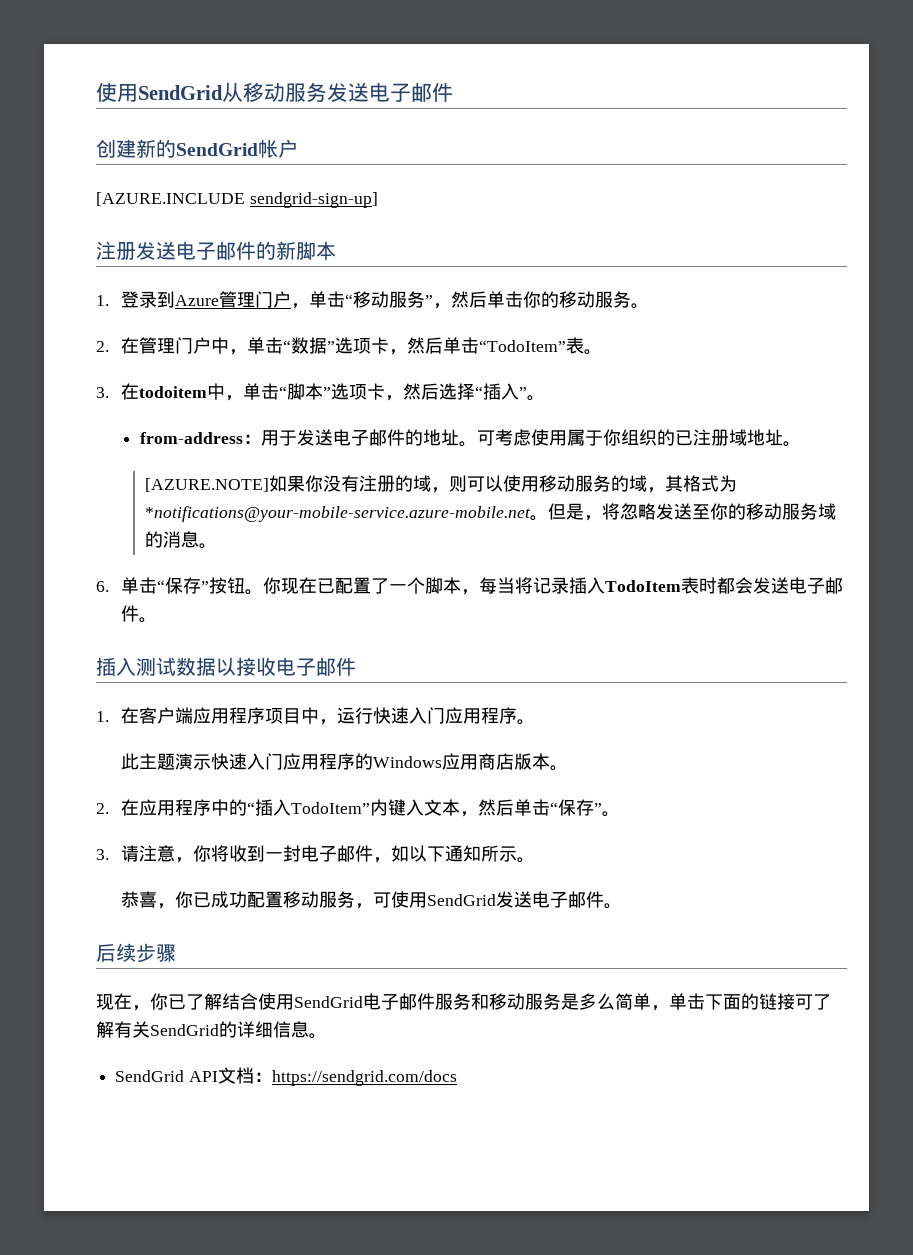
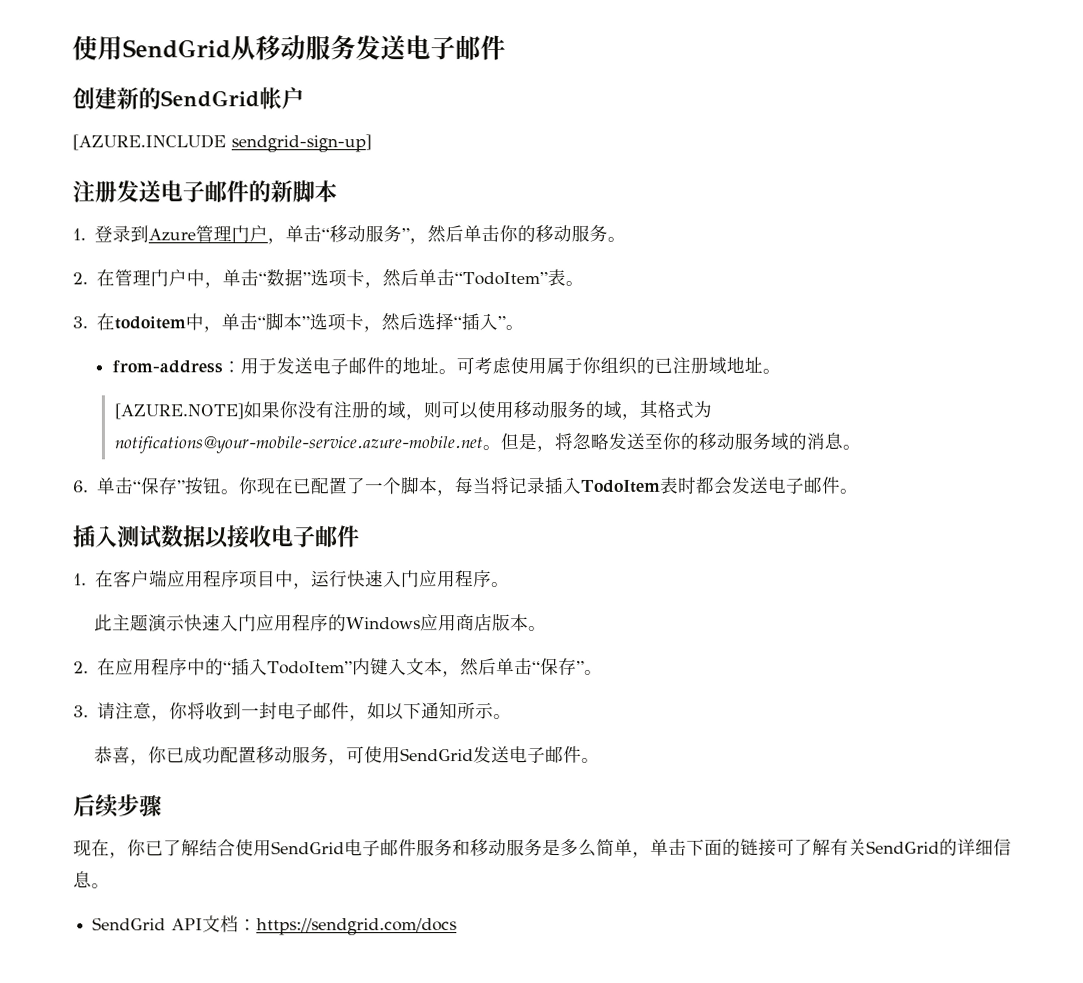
- [AZURE.NOTE]如果你没有注册的域，则可以使用移动服务的域，其格式为*notifications@your-mobile-service.azure-mobile.net。
+ [AZURE.NOTE]如果你没有注册的域，则可以使用移动服务的域，其格式为notifications@your-mobile-service.azure-mobile.net。

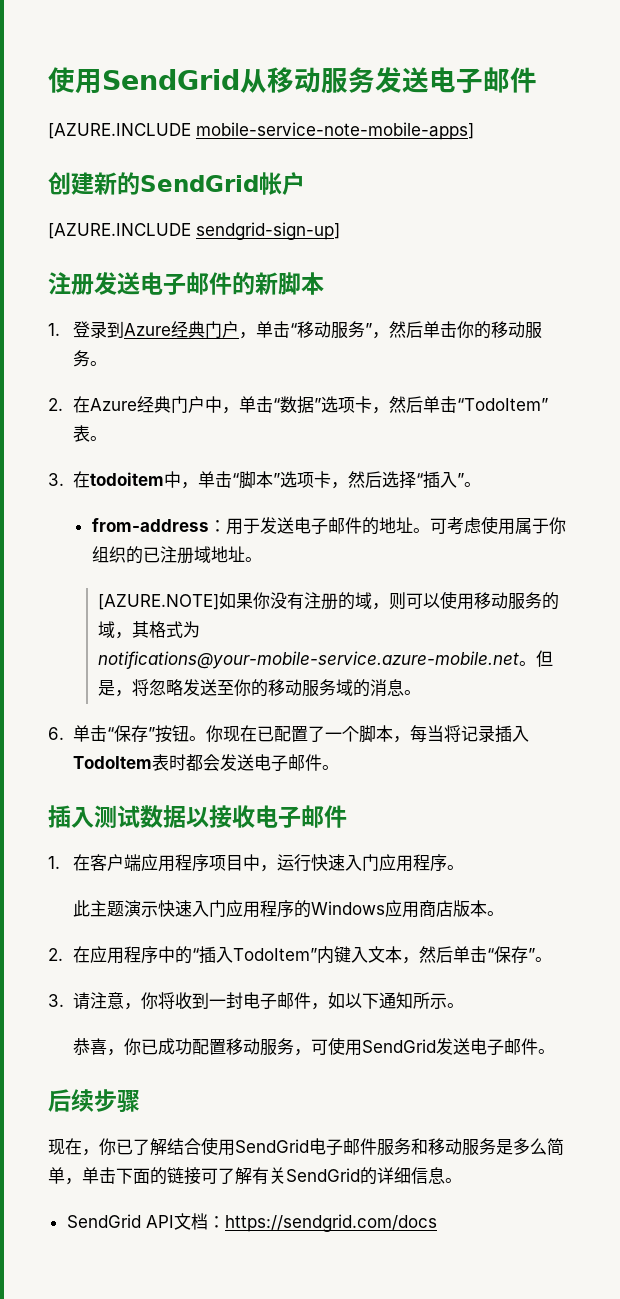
+ [AZURE.INCLUDE mobile-service-note-mobile-apps]
- 1.登录到Azure管理门户，单击“移动服务”，然后单击你的移动服务。
+ 1.登录到Azure经典门户，单击“移动服务”，然后单击你的移动服务。
- 2.在管理门户中，单击“数据”选项卡，然后单击“TodoItem”表。
+ 2.在Azure经典门户中，单击“数据”选项卡，然后单击“TodoItem”表。

